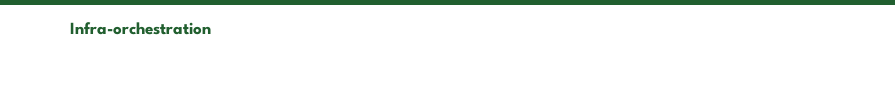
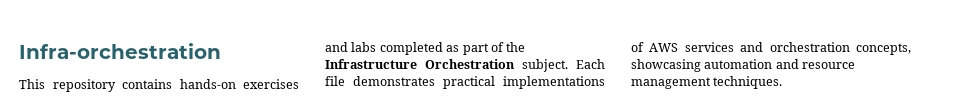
+ This repository contains hands-on exercises and labs completed as part of the Infrastructure Orchestration subject. Each file demonstrates practical implementations of AWS services and orchestration concepts, showcasing automation and resource management techniques.

